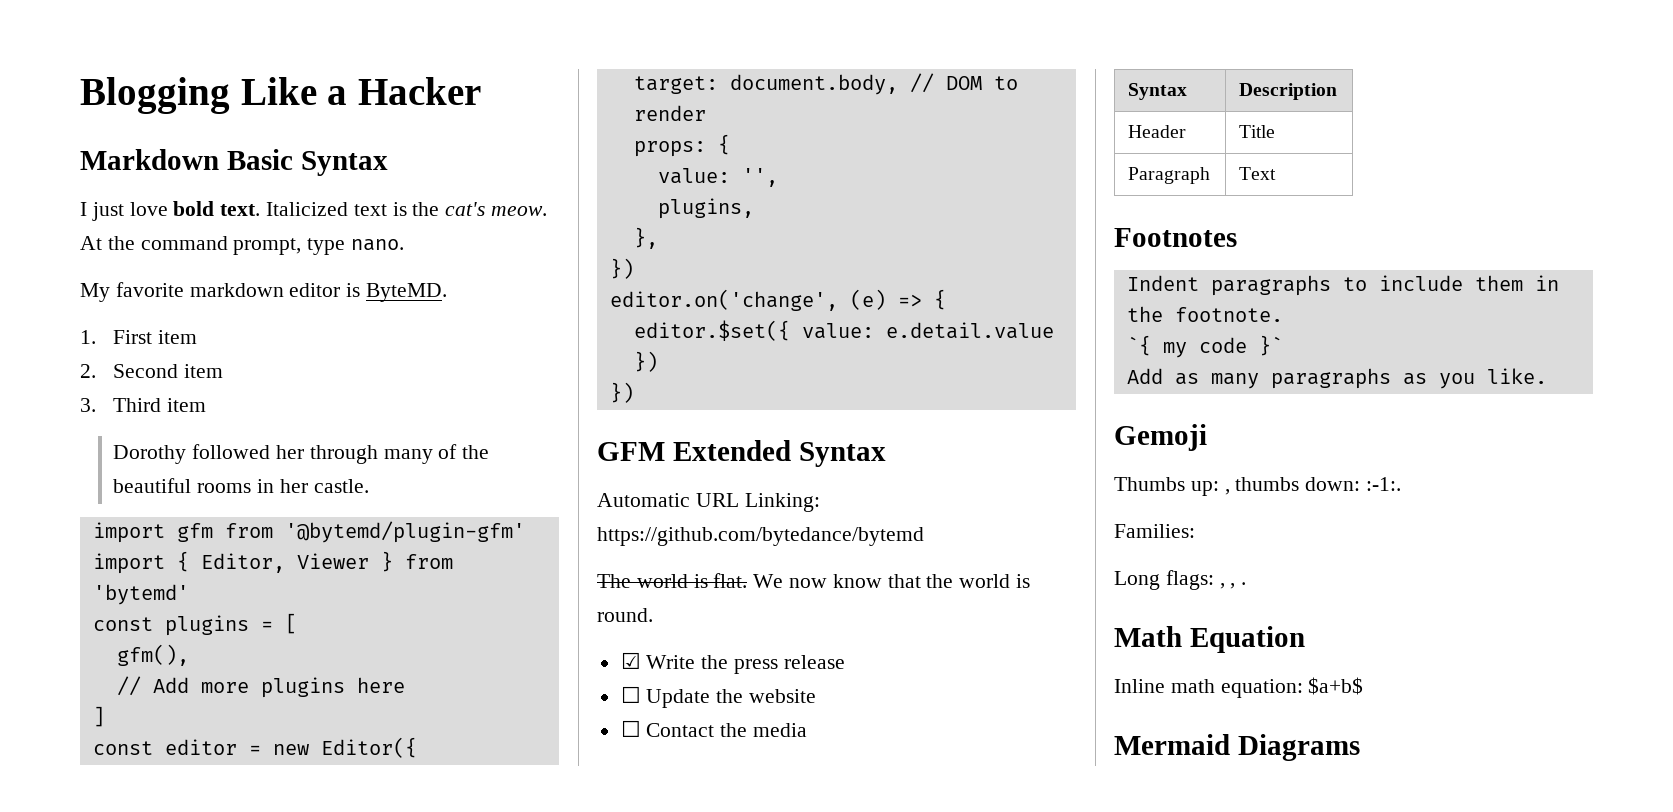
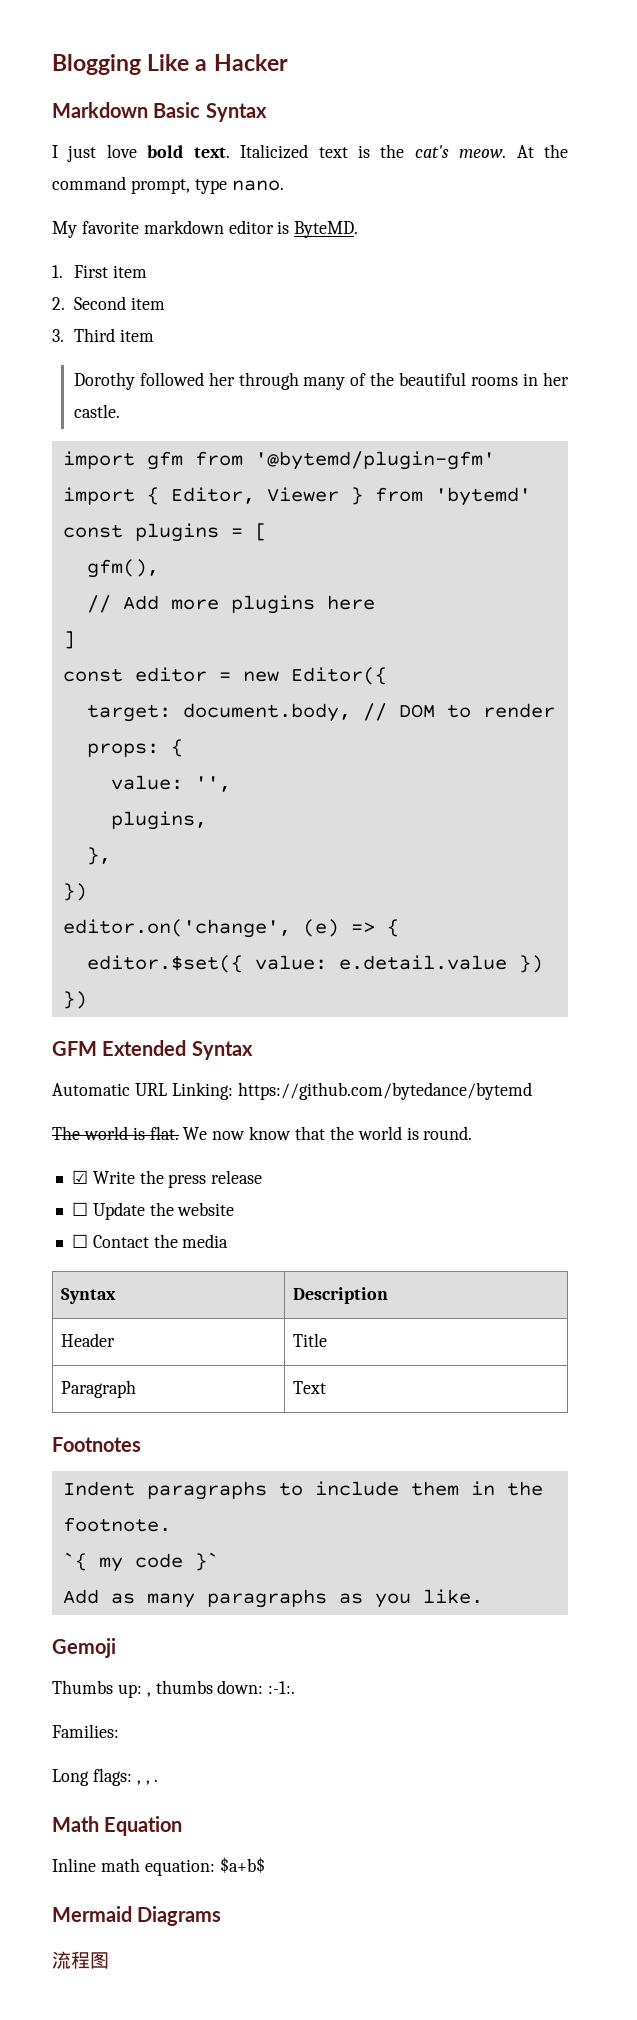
+ 流程图

